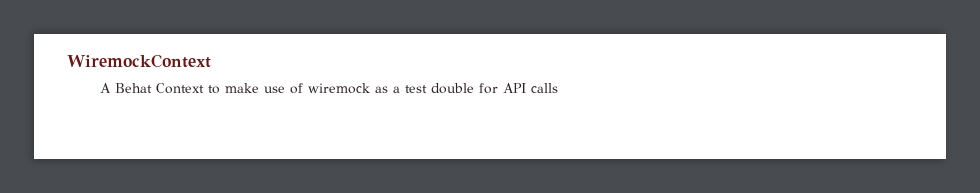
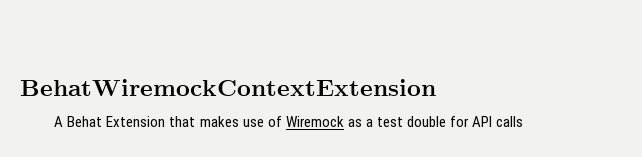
- WiremockContext
+ BehatWiremockContextExtension
- A Behat Context to make use of wiremock as a test double for API calls
+ A Behat Extension that makes use of Wiremock as a test double for API calls

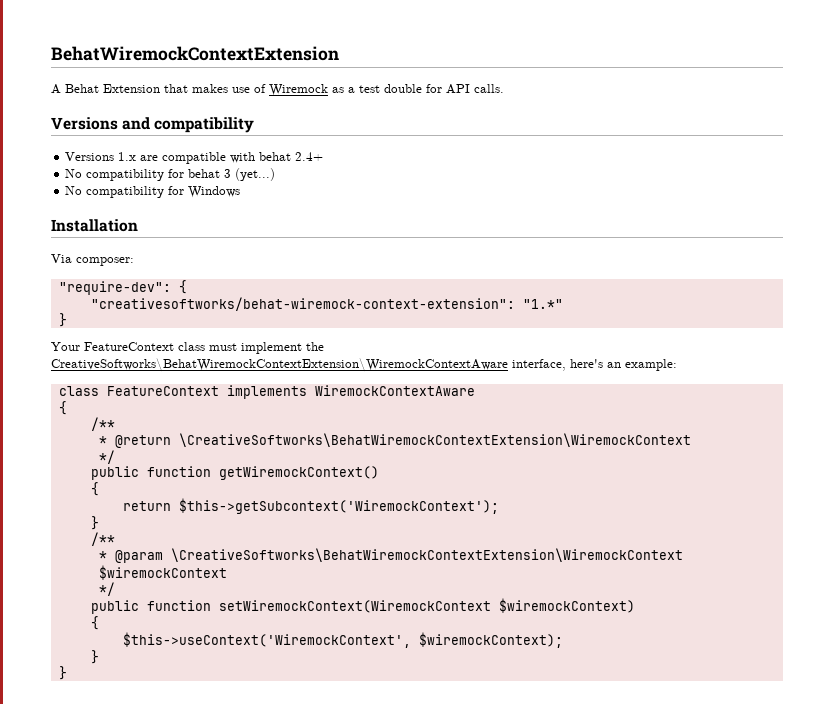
- A Behat Extension that makes use of Wiremock as a test double for API calls
+ A Behat Extension that makes use of Wiremock as a test double for API calls.
+ Versions and compatibility
+ Versions 1.x are compatible with behat 2.4+
+ No compatibility for behat 3 (yet...)
+ No compatibility for Windows
+ Installation
+ Via composer:
+ "require-dev": {
+ "creativesoftworks/behat-wiremock-context-extension": "1.*"
+ }
+ Your FeatureContext class must implement the CreativeSoftworks\BehatWiremockContextExtension\WiremockContextAware interface, here's an example:
+ class FeatureContext implements WiremockContextAware
+ {
+ /**
+ * @return \CreativeSoftworks\BehatWiremockContextExtension\WiremockContext
+ */
+ public function getWiremockContext()
+ {
+ return $this->getSubcontext('WiremockContext');
+ }
+ /**
+ * @param \CreativeSoftworks\BehatWiremockContextExtension\WiremockContext $wiremockContext
+ */
+ public function setWiremockContext(WiremockContext $wiremockContext)
+ {
+ $this->useContext('WiremockContext', $wiremockContext);
+ }
+ }

